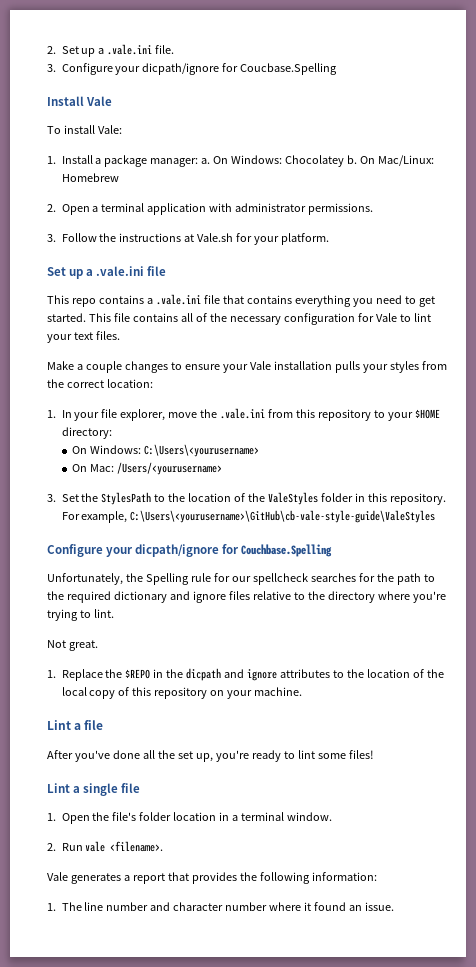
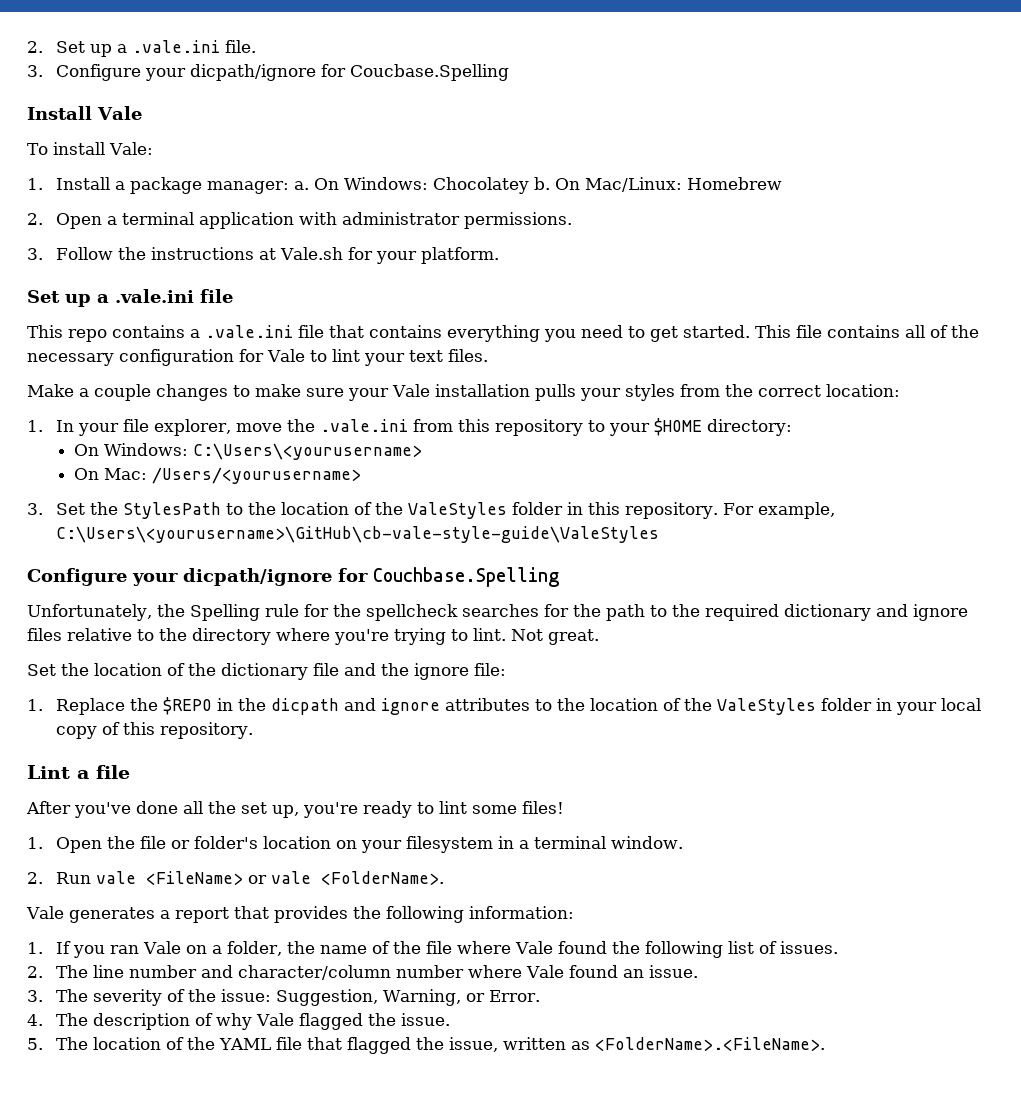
- Make a couple changes to ensure your Vale installation pulls your styles from the correct location:
+ Make a couple changes to make sure your Vale installation pulls your styles from the correct location:
- Unfortunately, the Spelling rule for our spellcheck searches for the path to the required dictionary and ignore files relative to the directory where you're trying to lint.
- Not great.
+ Unfortunately, the Spelling rule for the spellcheck searches for the path to the required dictionary and ignore files relative to the directory where you're trying to lint. Not great.
+ Set the location of the dictionary file and the ignore file:
- 1. Replace the $REPO in the dicpath and ignore attributes to the location of the local copy of this repository on your machine.
+ 1. Replace the $REPO in the dicpath and ignore attributes to the location of the ValeStyles folder in your local copy of this repository.
- Lint a single file
- 1. Open the file's folder location in a terminal window.
+ 1. Open the file or folder's location on your filesystem in a terminal window.
- 2. Run vale <filename>.
+ 2. Run vale <FileName> or vale <FolderName>.
- 1. The line number and character number where it found an issue.
+ 1. If you ran Vale on a folder, the name of the file where Vale found the following list of issues.
+ 2. The line number and character/column number where Vale found an issue.
+ 3. The severity of the issue: Suggestion, Warning, or Error.
+ 4. The description of why Vale flagged the issue.
+ 5. The location of the YAML file that flagged the issue, written as <FolderName>.<FileName>.

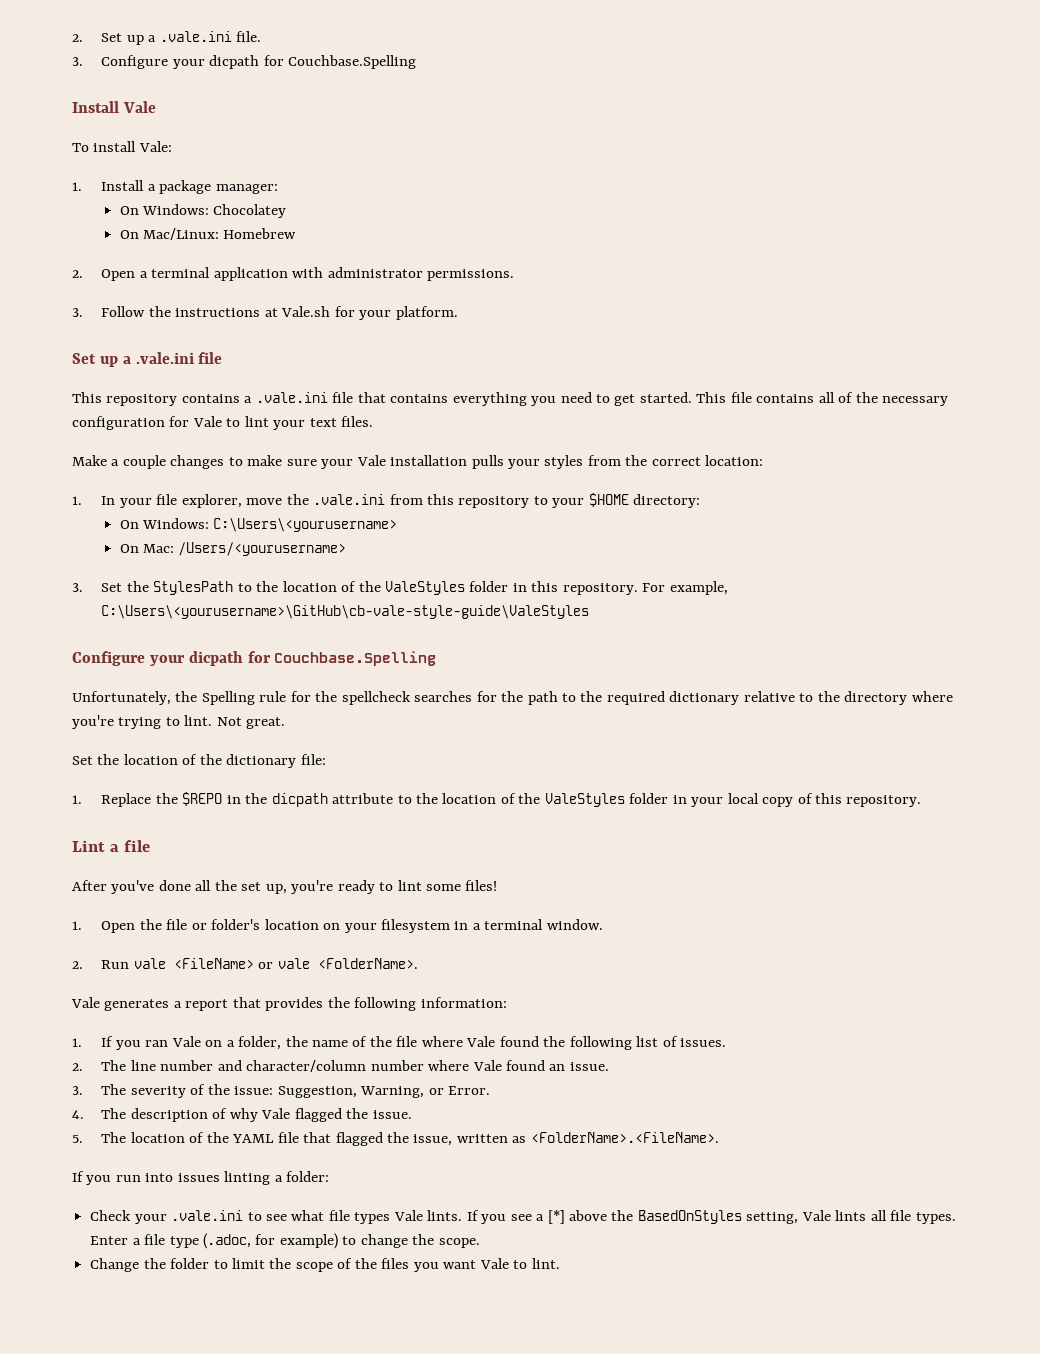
- 3. Configure your dicpath/ignore for Coucbase.Spelling
+ 3. Configure your dicpath for Couchbase.Spelling
- 1. Install a package manager: a. On Windows: Chocolatey b. On Mac/Linux: Homebrew
+ 1. Install a package manager:
+ On Windows: Chocolatey
+ On Mac/Linux: Homebrew
- This repo contains a .vale.ini file that contains everything you need to get started.
+ This repository contains a .vale.ini file that contains everything you need to get started.
  For example, C:\Users\<yourusername>\GitHub\cb-vale-style-guide\ValeStyles
- Configure your dicpath/ignore for Couchbase.Spelling
+ Configure your dicpath for Couchbase.Spelling
- Unfortunately, the Spelling rule for the spellcheck searches for the path to the required dictionary and ignore files relative to the directory where you're trying to lint.
+ Unfortunately, the Spelling rule for the spellcheck searches for the path to the required dictionary relative to the directory where you're trying to lint.
- Set the location of the dictionary file and the ignore file:
+ Set the location of the dictionary file:
- 1. Replace the $REPO in the dicpath and ignore attributes to the location of the ValeStyles folder in your local copy of this repository.
+ 1. Replace the $REPO in the dicpath attribute to the location of the ValeStyles folder in your local copy of this repository.
+ If you run into issues linting a folder:
+ Check your .vale.ini to see what file types Vale lints. If you see a [*] above the BasedOnStyles setting, Vale lints all file types. Enter a file type (.adoc, for example) to change the scope.
+ Change the folder to limit the scope of the files you want Vale to lint.

